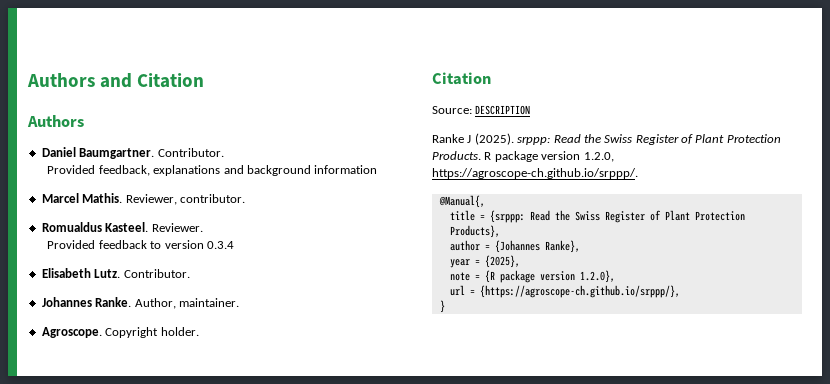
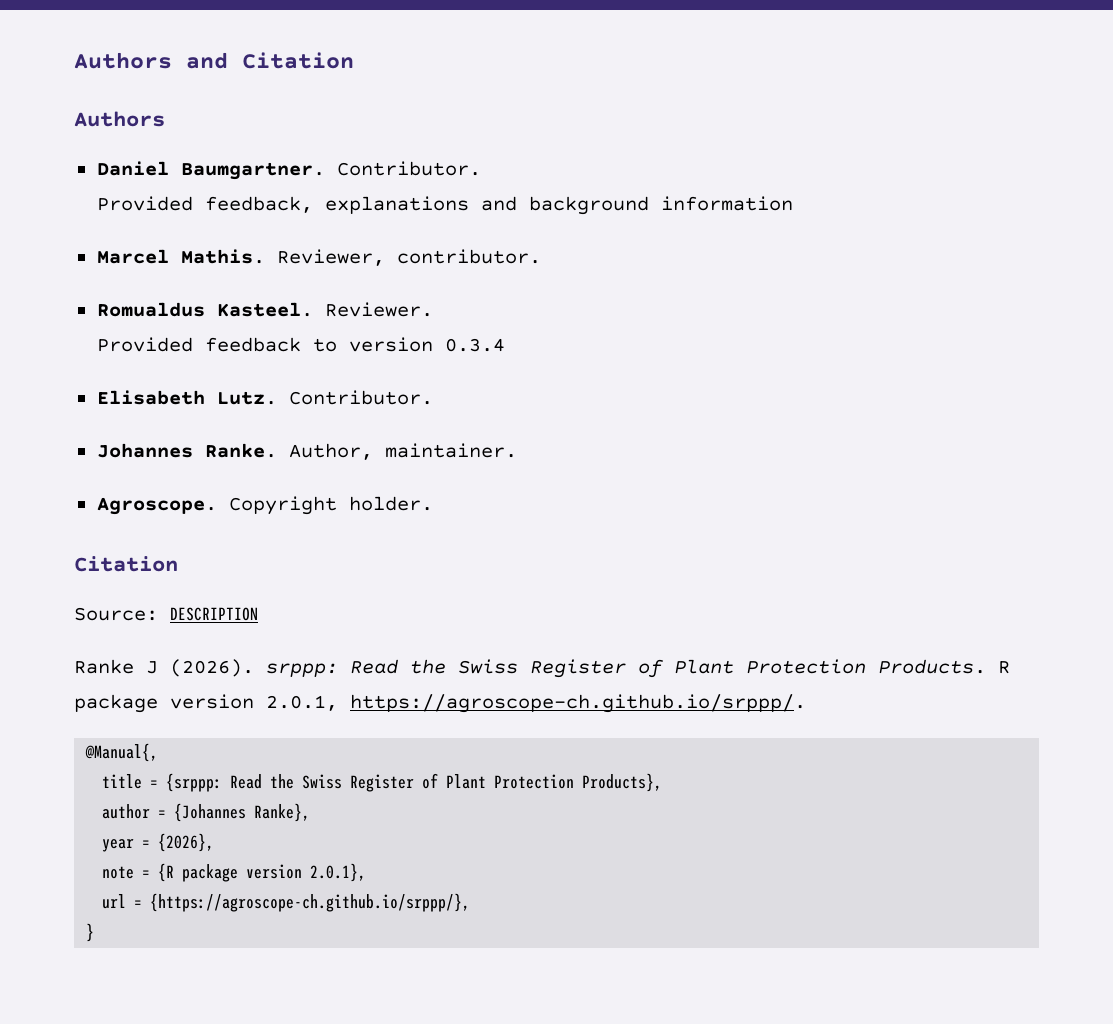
- Ranke J (2025). srppp: Read the Swiss Register of Plant Protection Products.
+ Ranke J (2026). srppp: Read the Swiss Register of Plant Protection Products.
- R package version 1.2.0, https://agroscope-ch.github.io/srppp/.
+ R package version 2.0.1, https://agroscope-ch.github.io/srppp/.
- year = {2025},
+ year = {2026},
- note = {R package version 1.2.0},
+ note = {R package version 2.0.1},

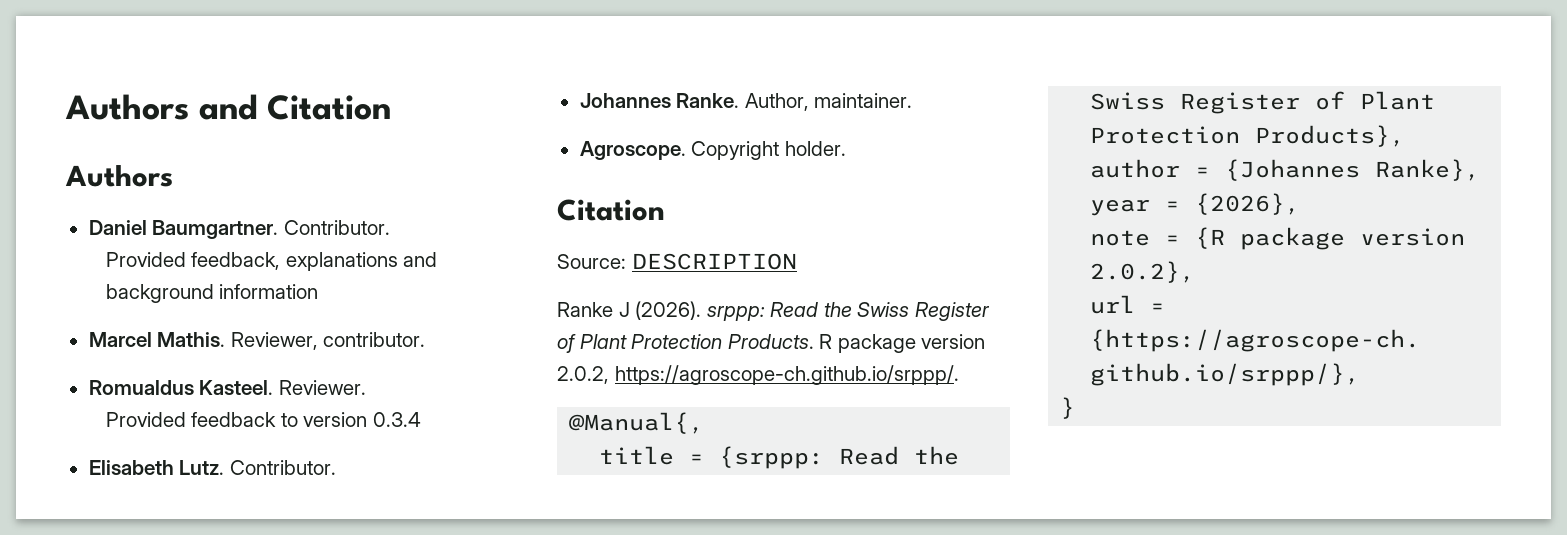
- R package version 2.0.1, https://agroscope-ch.github.io/srppp/.
+ R package version 2.0.2, https://agroscope-ch.github.io/srppp/.
- note = {R package version 2.0.1},
+ note = {R package version 2.0.2},

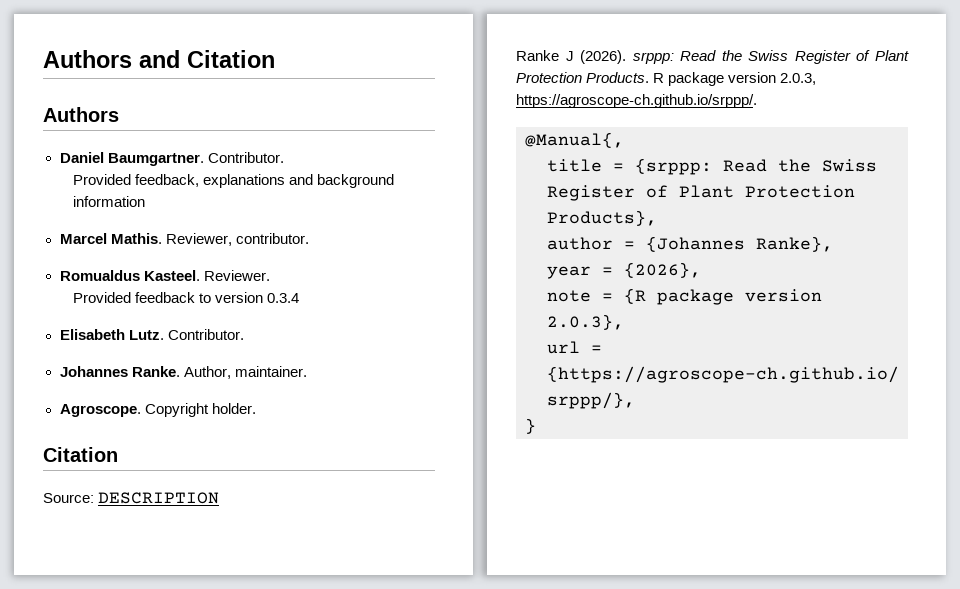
- R package version 2.0.2, https://agroscope-ch.github.io/srppp/.
+ R package version 2.0.3, https://agroscope-ch.github.io/srppp/.
- note = {R package version 2.0.2},
+ note = {R package version 2.0.3},

